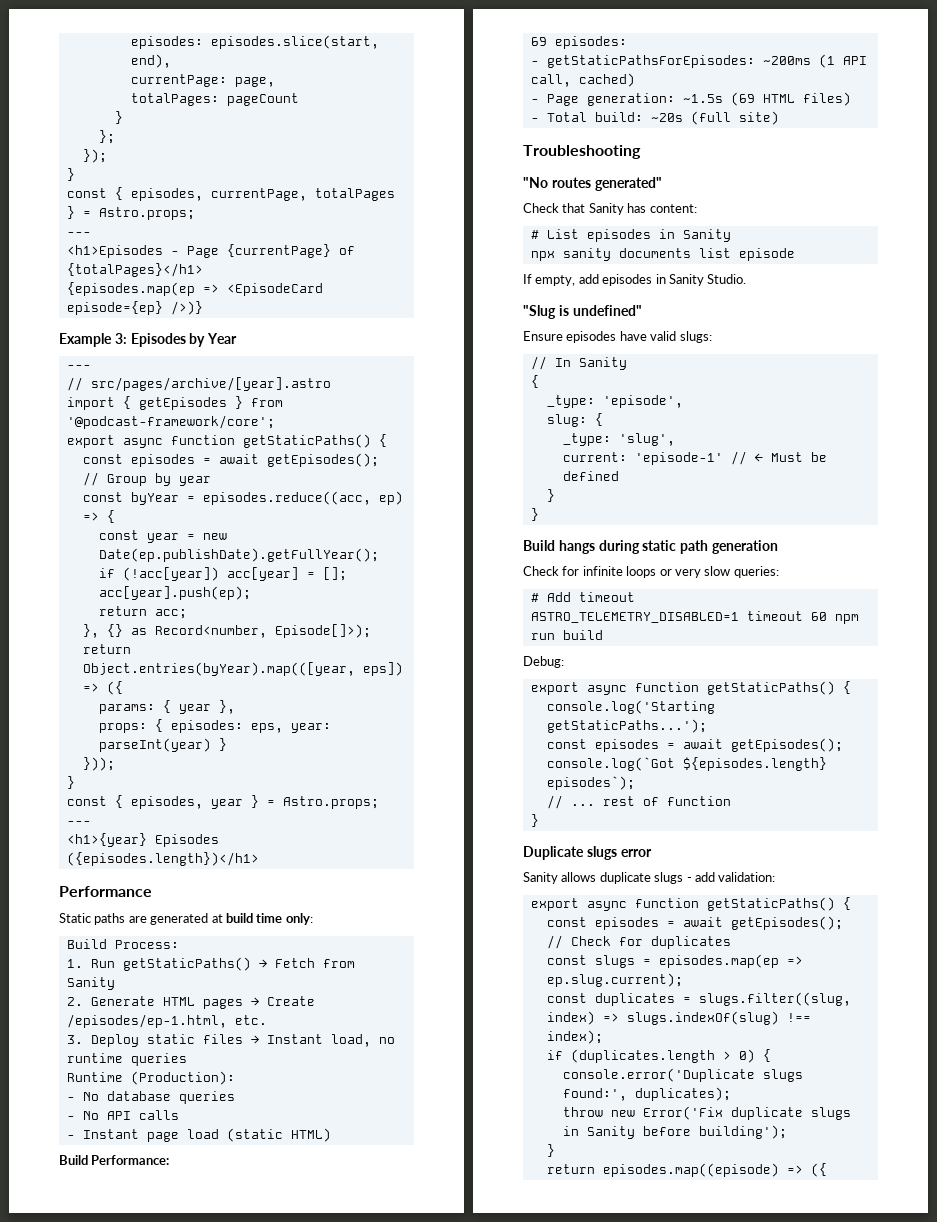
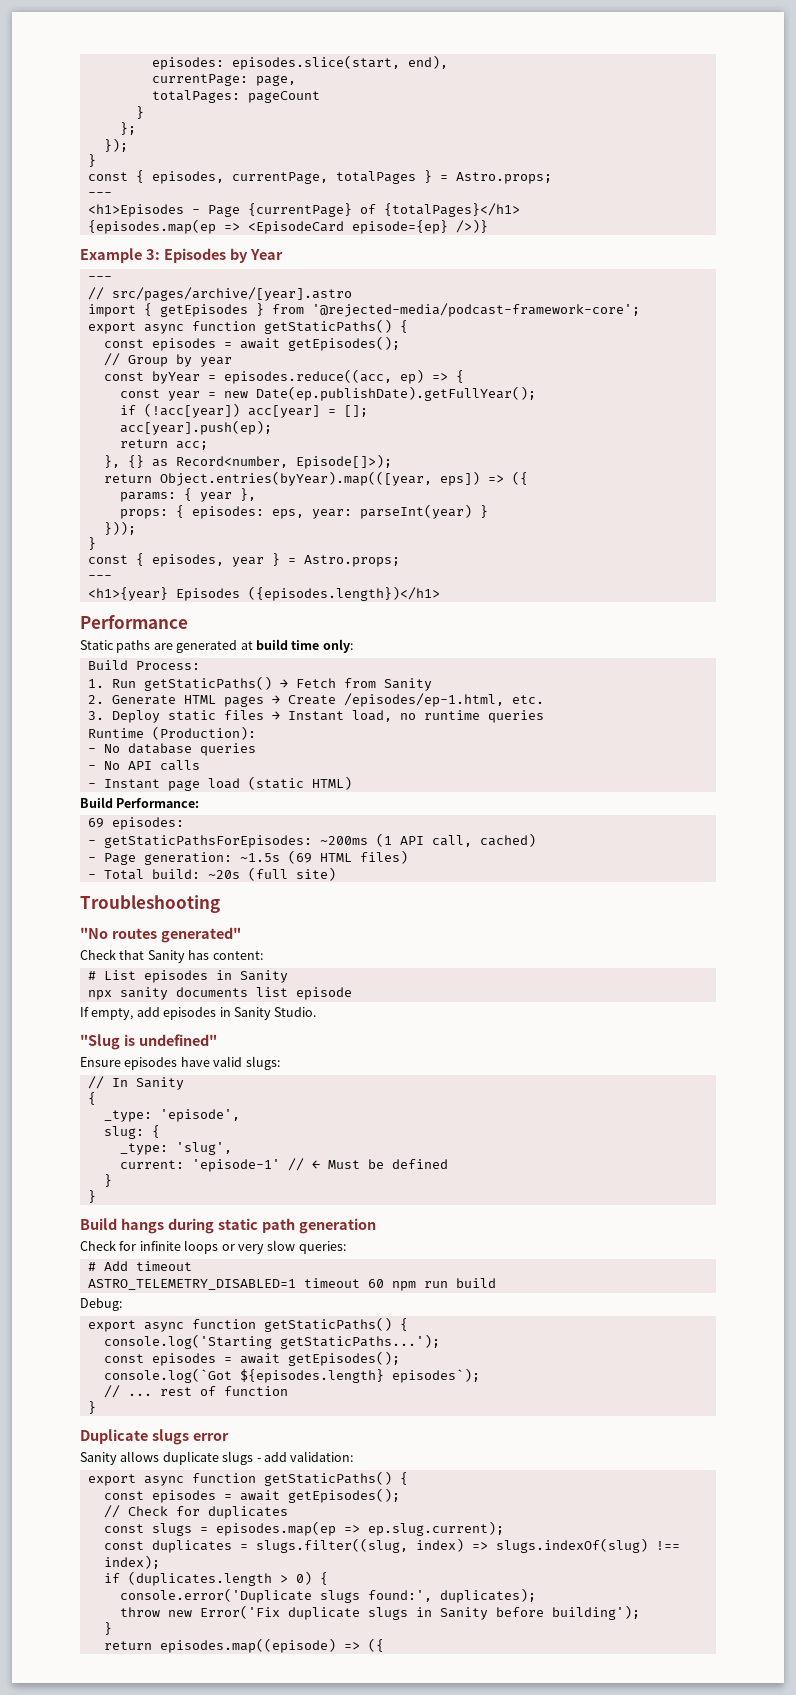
- import { getEpisodes } from '@podcast-framework/core';
+ import { getEpisodes } from '@rejected-media/podcast-framework-core';

